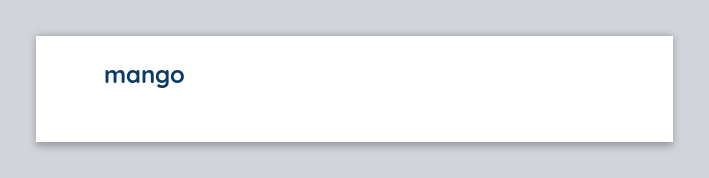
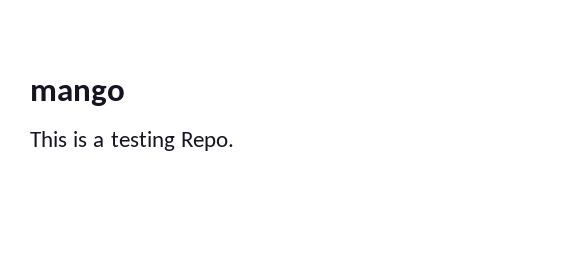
+ This is a testing Repo.

